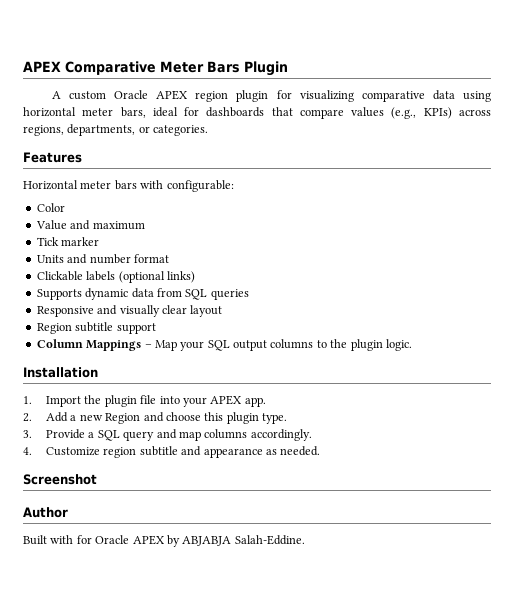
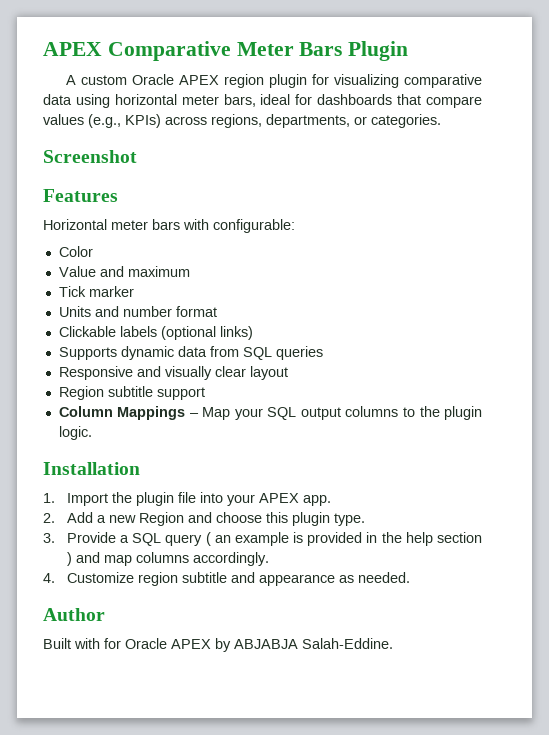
+ Screenshot
- 3. Provide a SQL query and map columns accordingly.
+ 3. Provide a SQL query ( an example is provided in the help section ) and map columns accordingly.
- Screenshot

